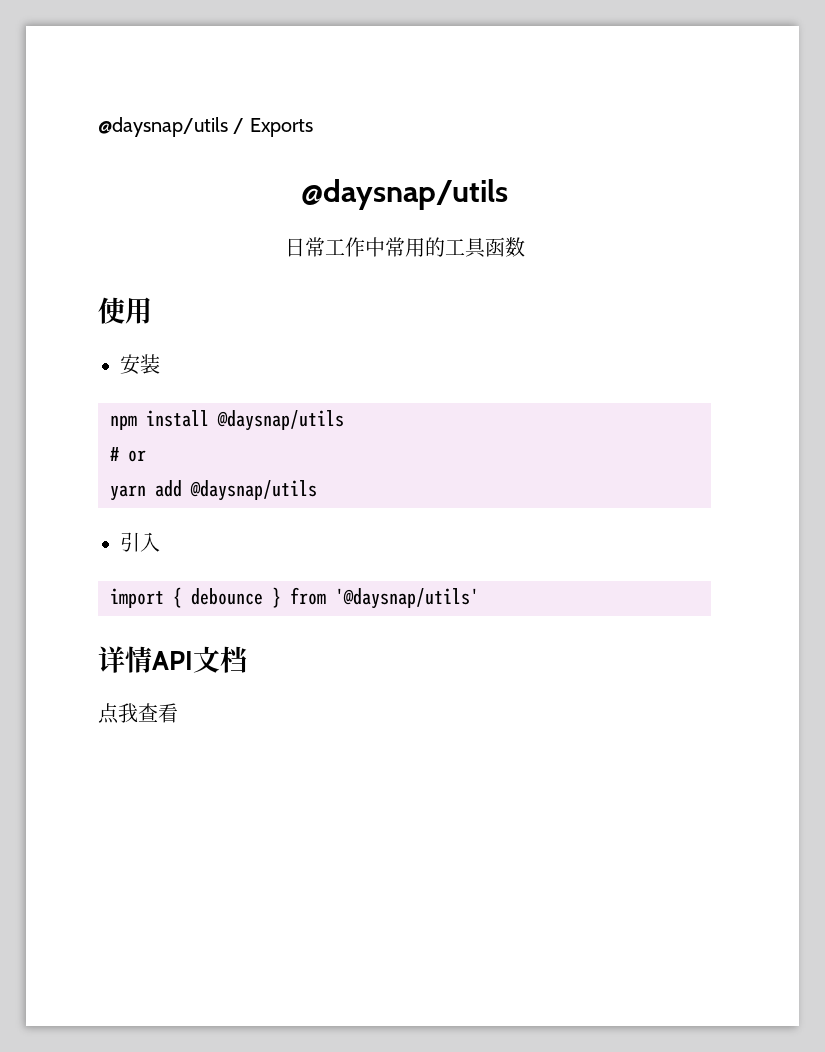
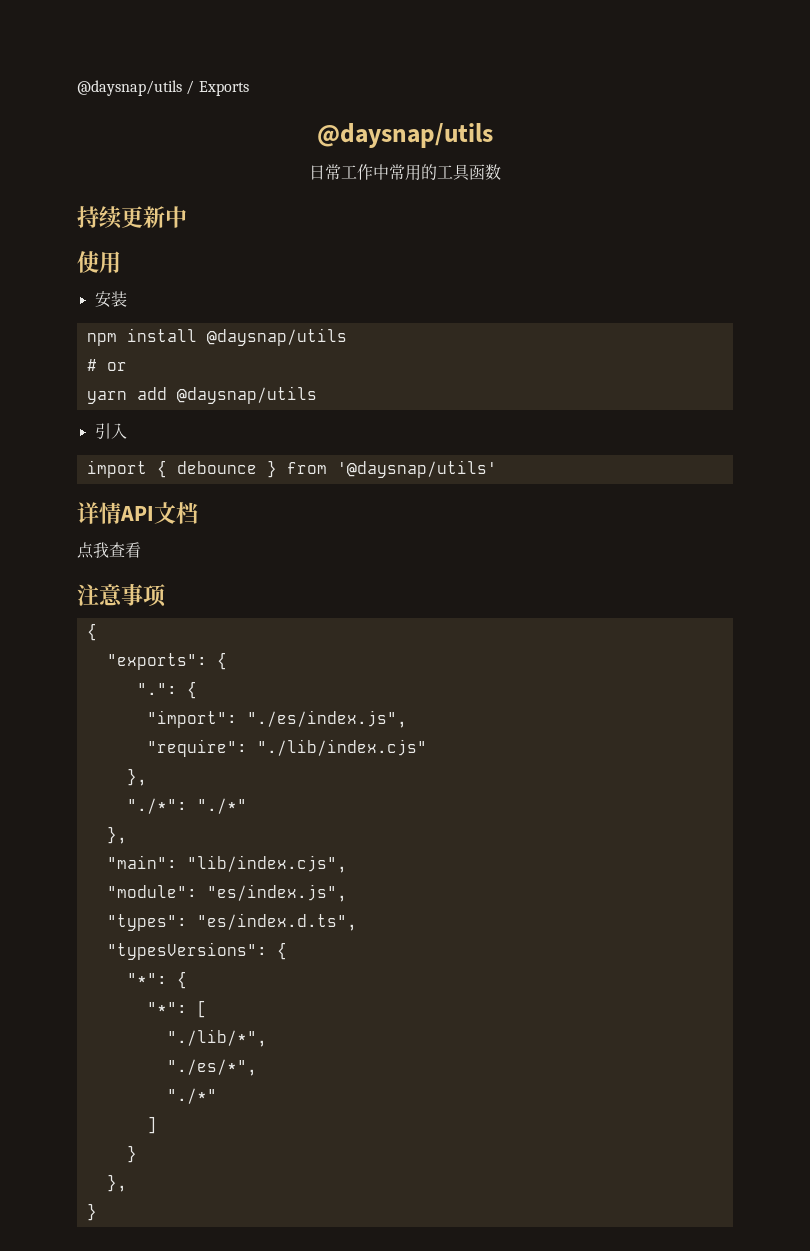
+ 持续更新中
+ 注意事项
+ {
+ "exports": {
+ ".": {
+ "import": "./es/index.js",
+ "require": "./lib/index.cjs"
+ },
+ "./*": "./*"
+ },
+ "main": "lib/index.cjs",
+ "module": "es/index.js",
+ "types": "es/index.d.ts",
+ "typesVersions": {
+ "*": {
+ "*": [
+ "./lib/*",
+ "./es/*",
+ "./*"
+ ]
+ }
+ },
+ }

